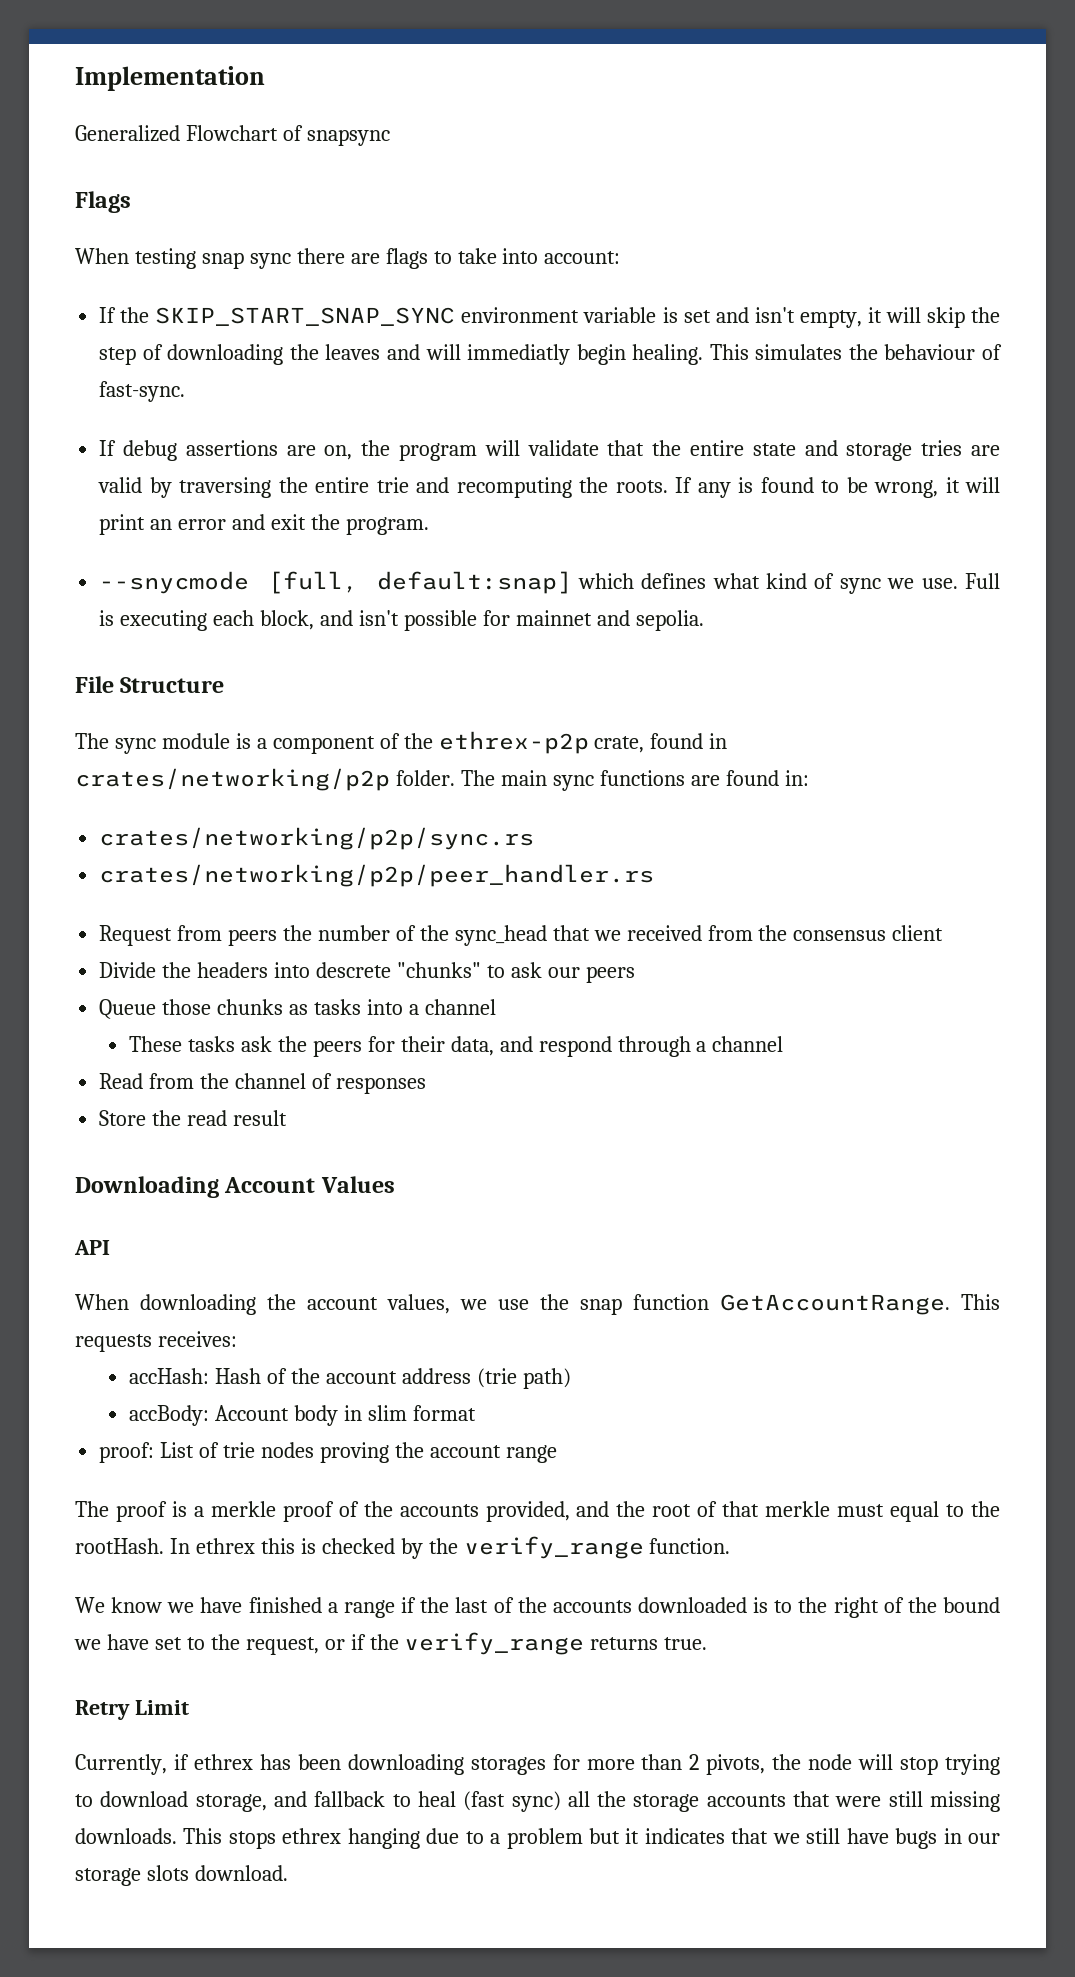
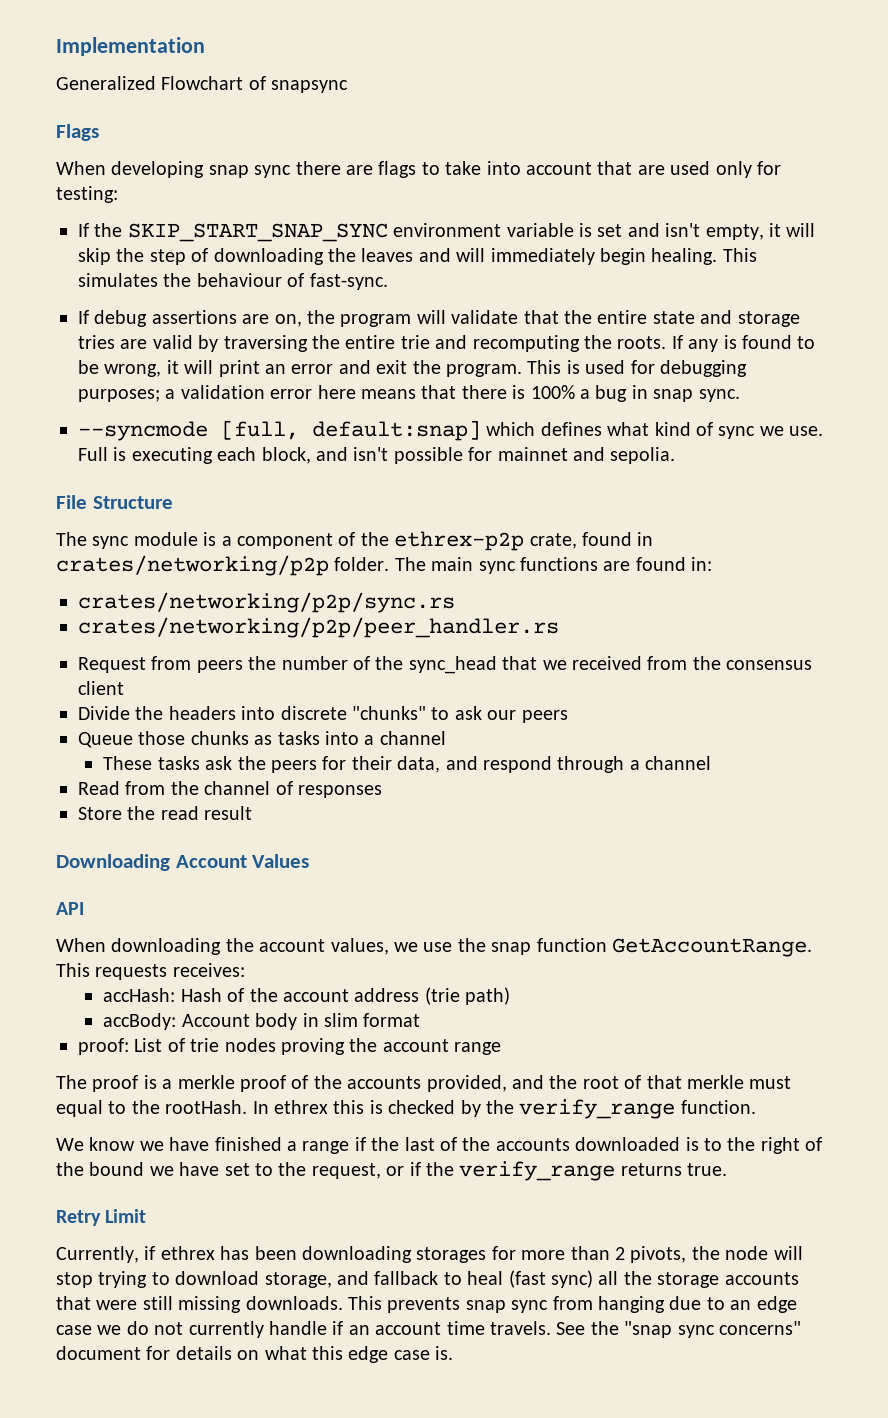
- When testing snap sync there are flags to take into account:
+ When developing snap sync there are flags to take into account that are used only for testing:
- If the SKIP_START_SNAP_SYNC environment variable is set and isn't empty, it will skip the step of downloading the leaves and will immediatly begin healing.
+ If the SKIP_START_SNAP_SYNC environment variable is set and isn't empty, it will skip the step of downloading the leaves and will immediately begin healing.
- If any is found to be wrong, it will print an error and exit the program.
- --snycmode [full, default:snap] which defines what kind of sync we use.
+ If any is found to be wrong, it will print an error and exit the program. This is used for debugging purposes; a validation error here means that there is 100% a bug in snap sync.
+ --syncmode [full, default:snap] which defines what kind of sync we use.
- Divide the headers into descrete "chunks" to ask our peers
+ Divide the headers into discrete "chunks" to ask our peers
- This stops ethrex hanging due to a problem but it indicates that we still have bugs in our storage slots download.
+ This prevents snap sync from hanging due to an edge case we do not currently handle if an account time travels. See the "snap sync concerns" document for details on what this edge case is.

